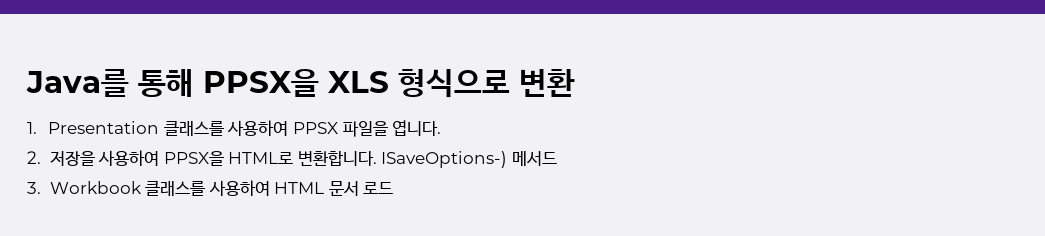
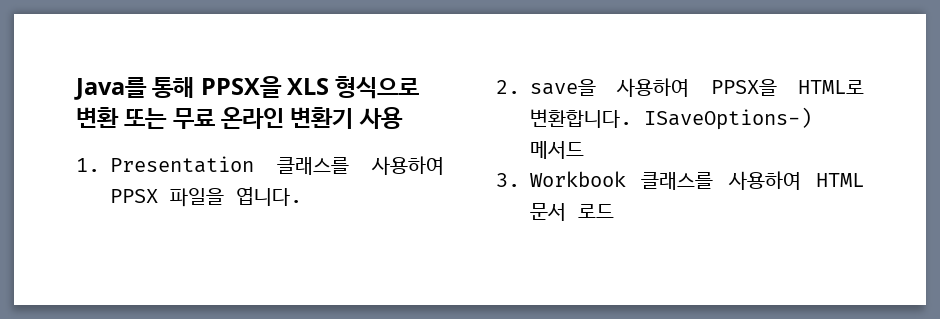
- Java를 통해 PPSX을 XLS 형식으로 변환
+ Java를 통해 PPSX을 XLS 형식으로 변환 또는 무료 온라인 변환기 사용
- 2. 저장을 사용하여 PPSX을 HTML로 변환합니다.
+ 2. save을 사용하여 PPSX을 HTML로 변환합니다.

